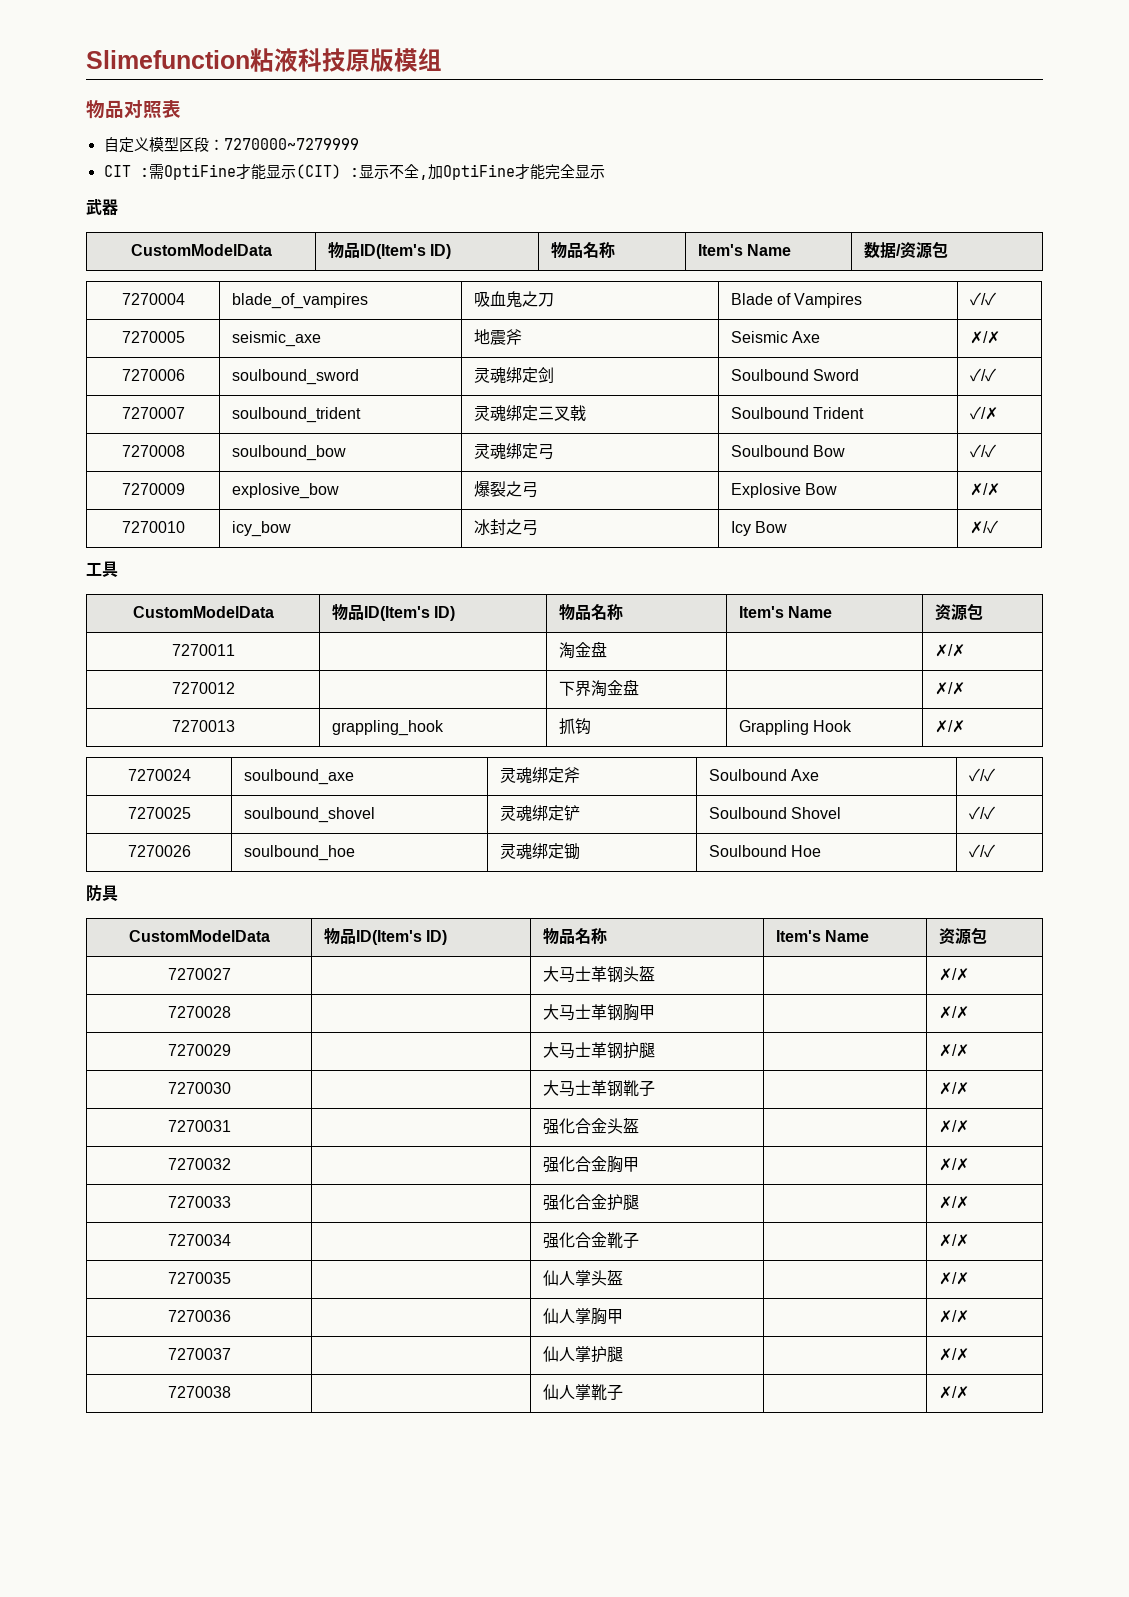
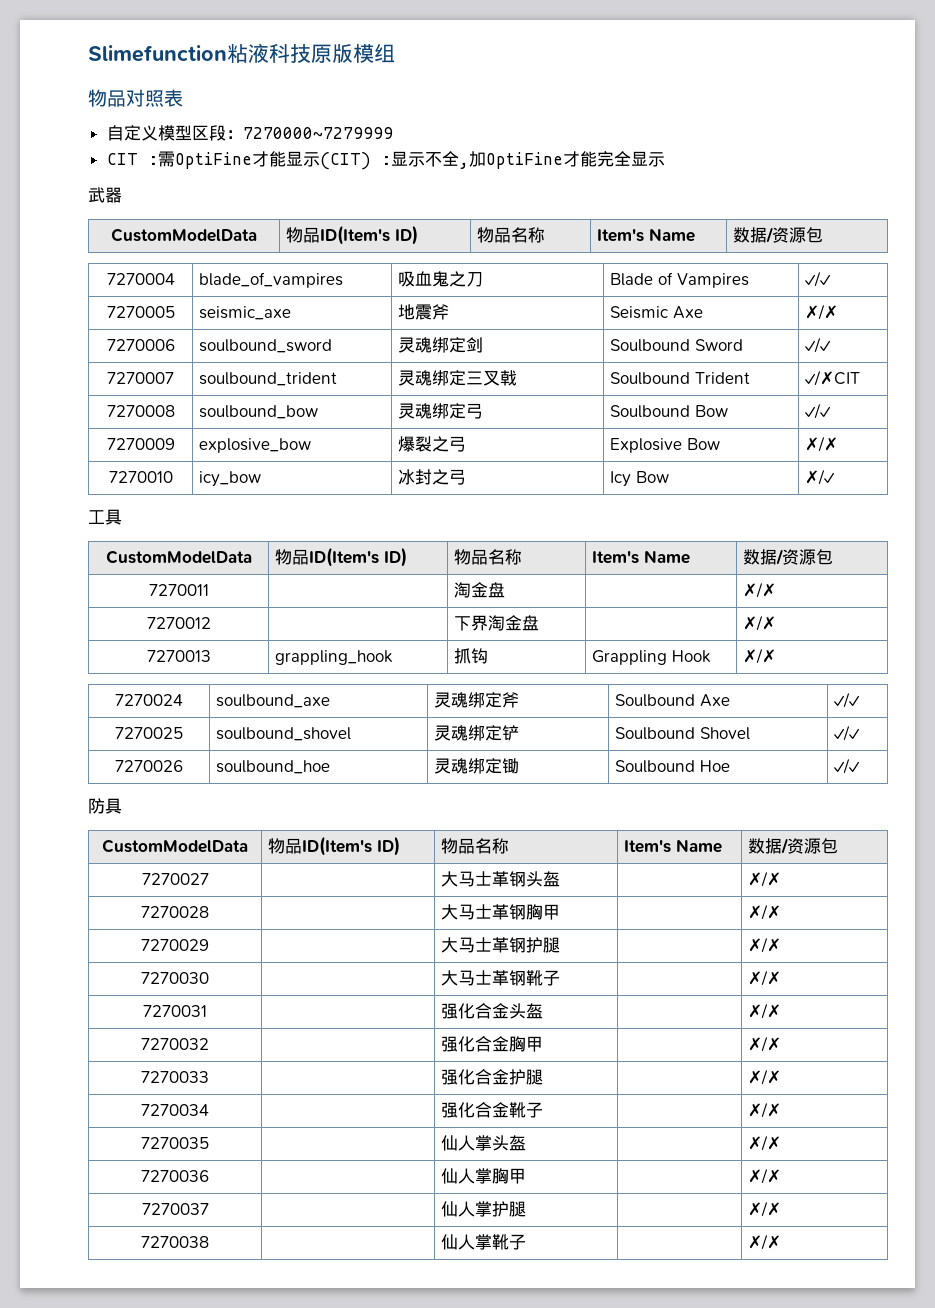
- 7270007 | soulbound_trident | 灵魂绑定三叉戟 | Soulbound Trident | ✓/✗
+ 7270007 | soulbound_trident | 灵魂绑定三叉戟 | Soulbound Trident | ✓/✗CIT
  工具
- CustomModelData | 物品ID(Item's ID) | 物品名称 | Item's Name | 资源包
+ CustomModelData | 物品ID(Item's ID) | 物品名称 | Item's Name | 数据/资源包
  防具
- CustomModelData | 物品ID(Item's ID) | 物品名称 | Item's Name | 资源包
+ CustomModelData | 物品ID(Item's ID) | 物品名称 | Item's Name | 数据/资源包

